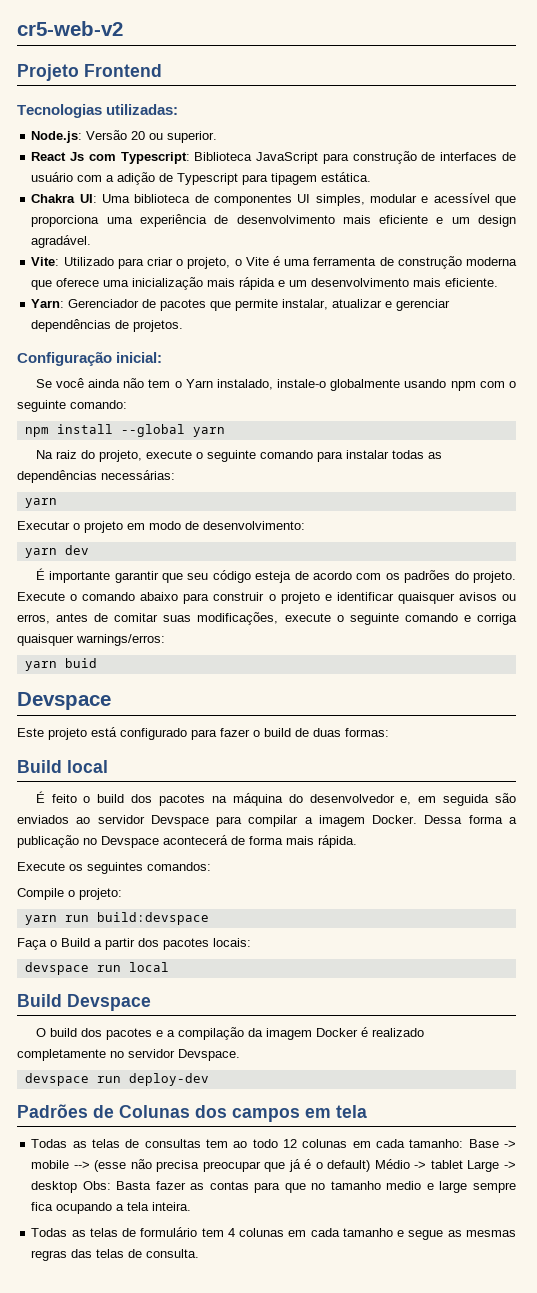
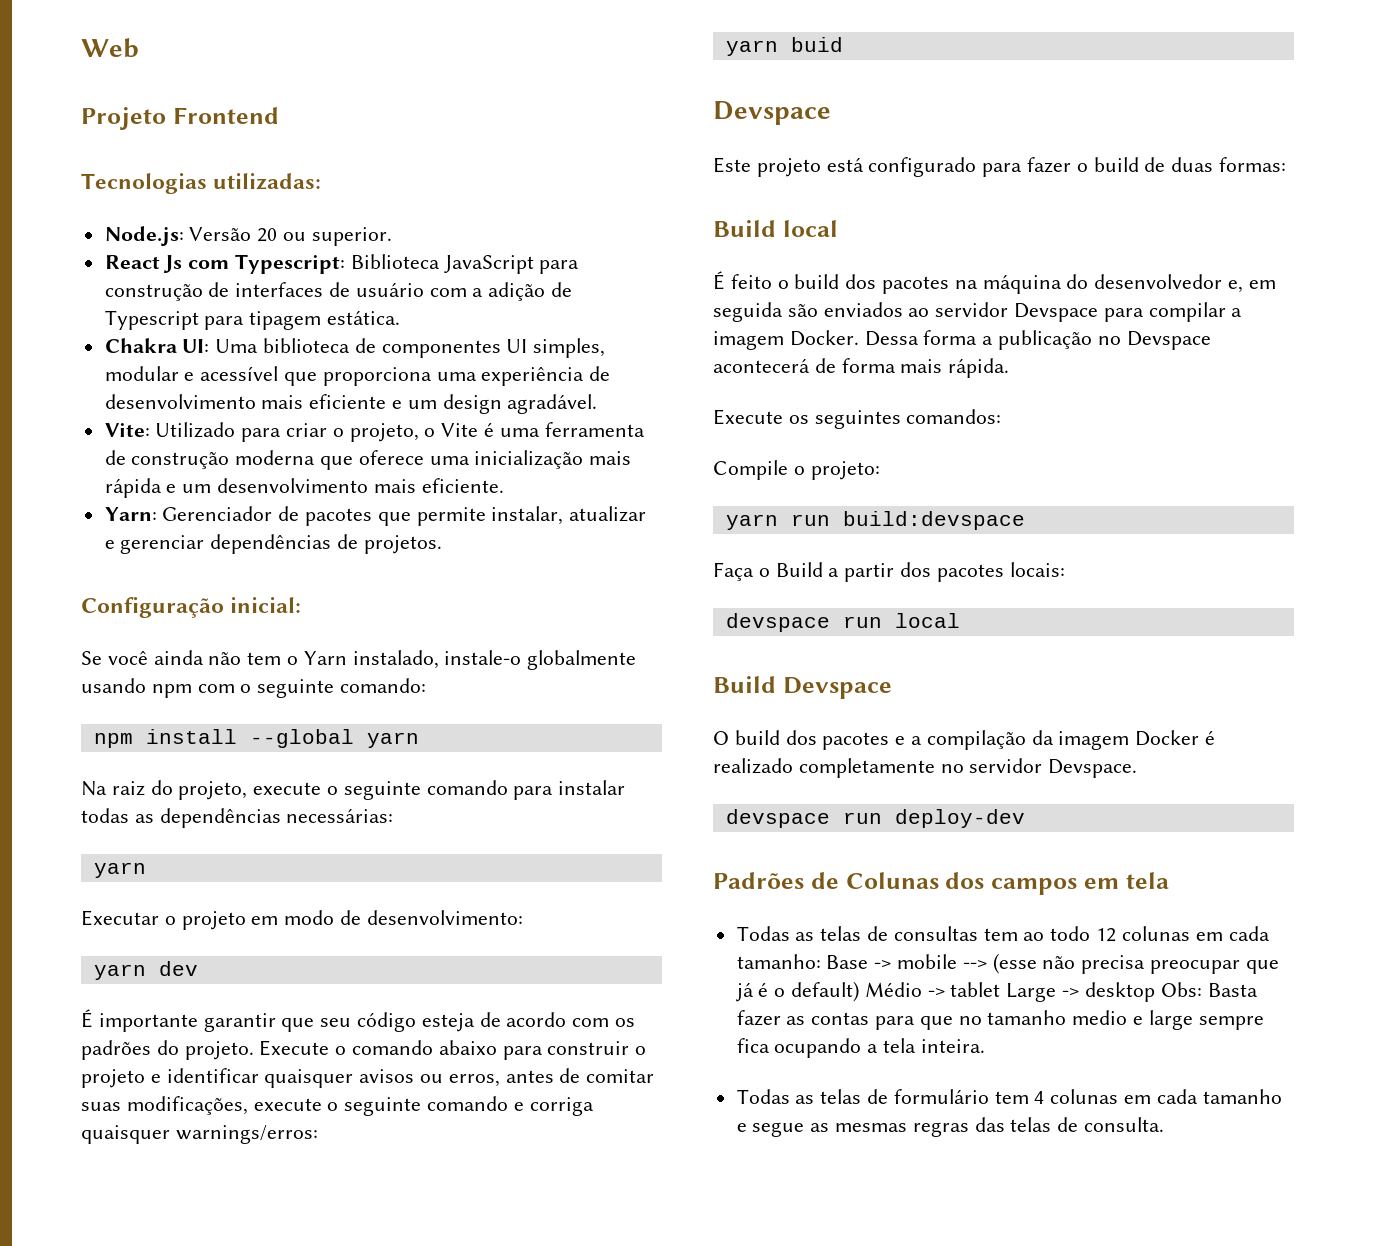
- cr5-web-v2
+ Web

